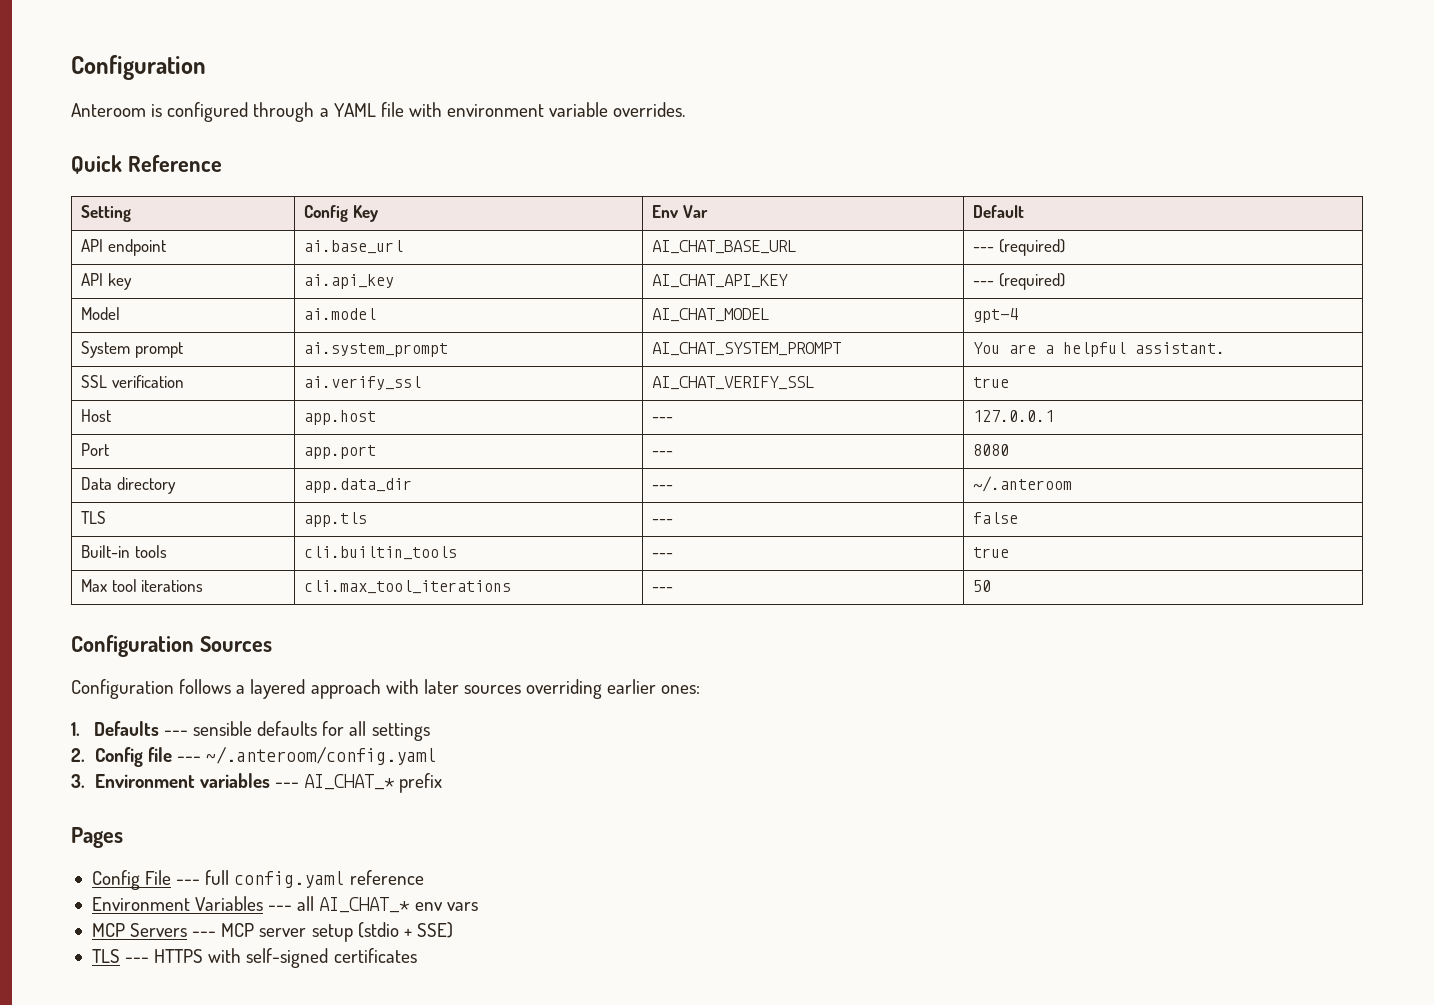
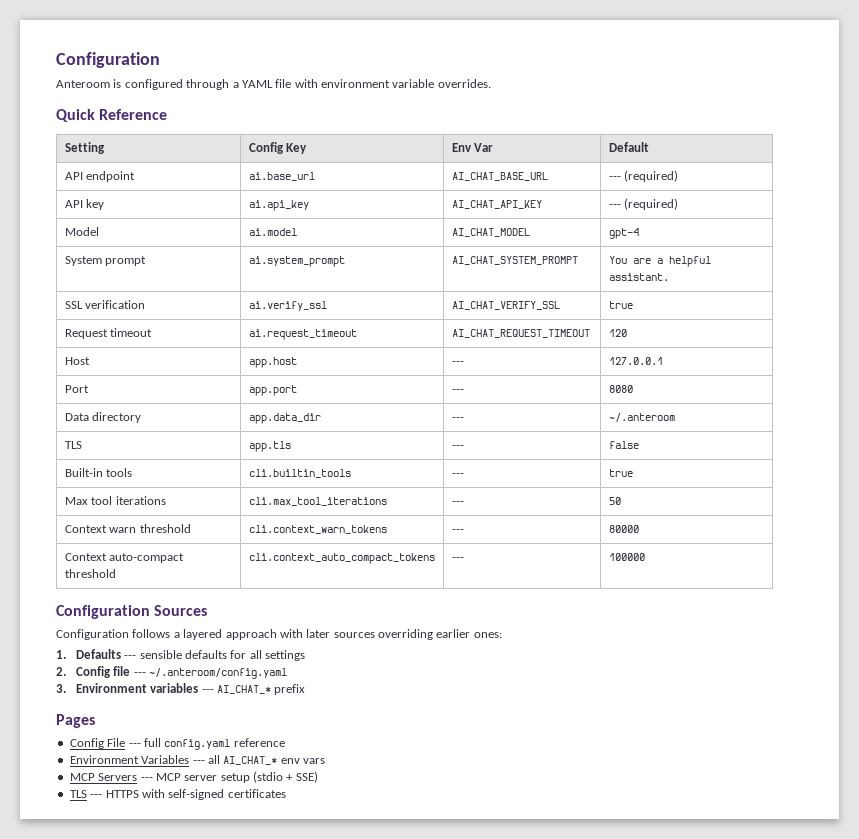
+ Request timeout | ai.request_timeout | AI_CHAT_REQUEST_TIMEOUT | 120
+ Context warn threshold | cli.context_warn_tokens | --- | 80000
+ Context auto-compact threshold | cli.context_auto_compact_tokens | --- | 100000

